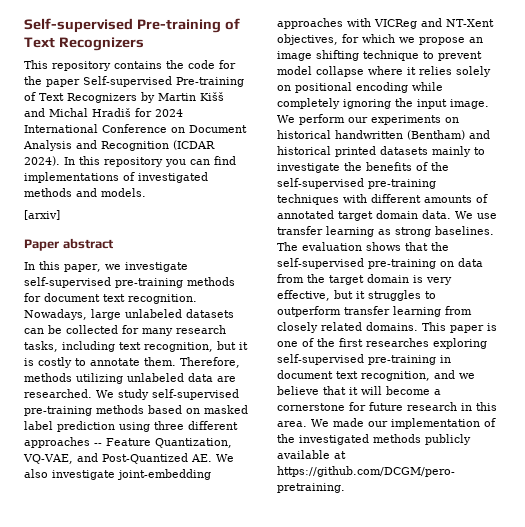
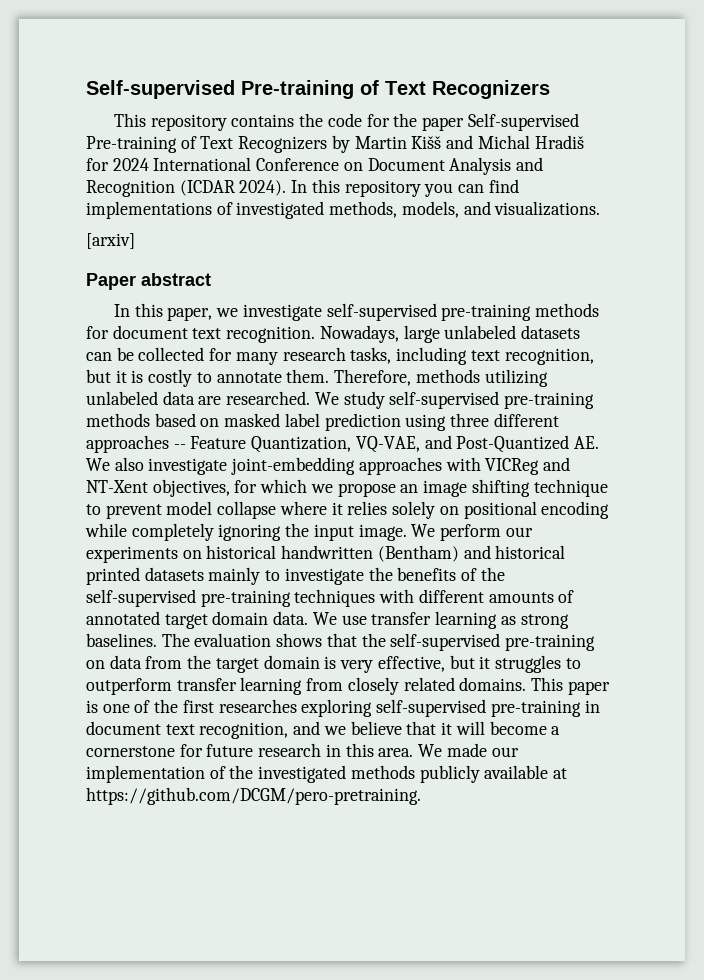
- In this repository you can find implementations of investigated methods and models.
+ In this repository you can find implementations of investigated methods, models, and visualizations.

